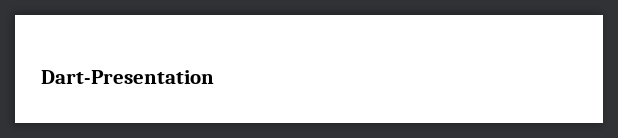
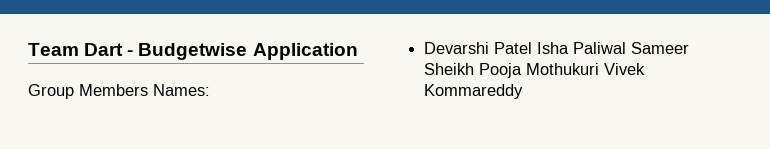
- Dart-Presentation
+ Team Dart - Budgetwise Application
+ Group Members Names:
+ Devarshi Patel Isha Paliwal Sameer Sheikh Pooja Mothukuri Vivek Kommareddy

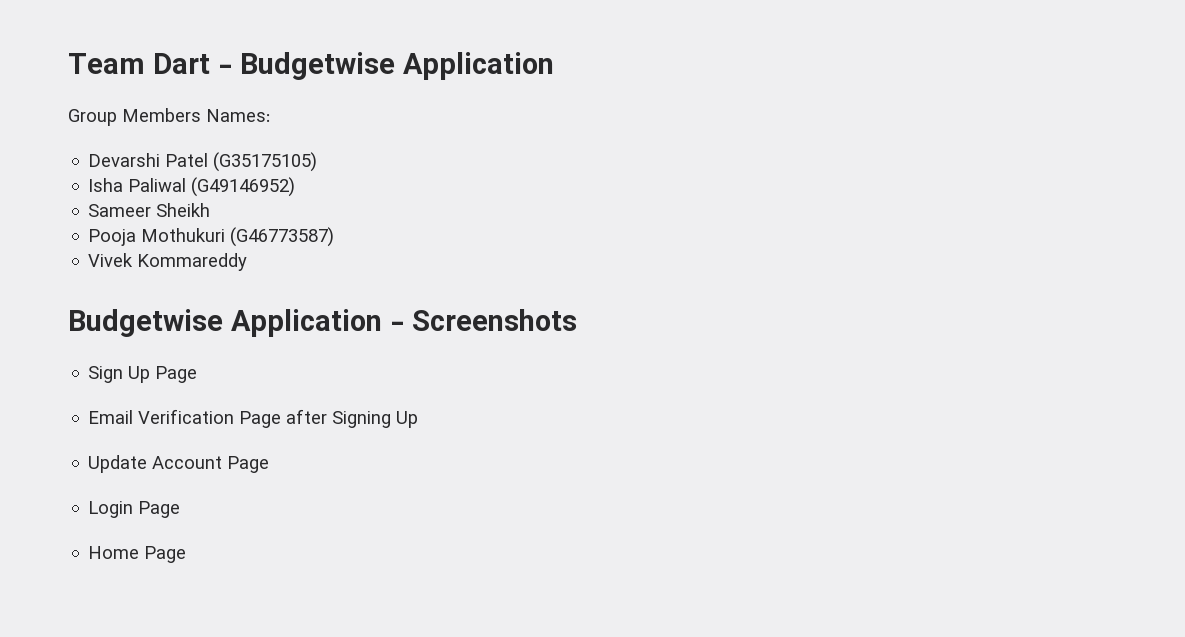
- Devarshi Patel Isha Paliwal Sameer Sheikh Pooja Mothukuri Vivek Kommareddy
+ Devarshi Patel (G35175105)
+ Isha Paliwal (G49146952)
+ Sameer Sheikh
+ Pooja Mothukuri (G46773587)
+ Vivek Kommareddy
+ Budgetwise Application - Screenshots
+ Sign Up Page
+ Email Verification Page after Signing Up
+ Update Account Page
+ Login Page
+ Home Page

